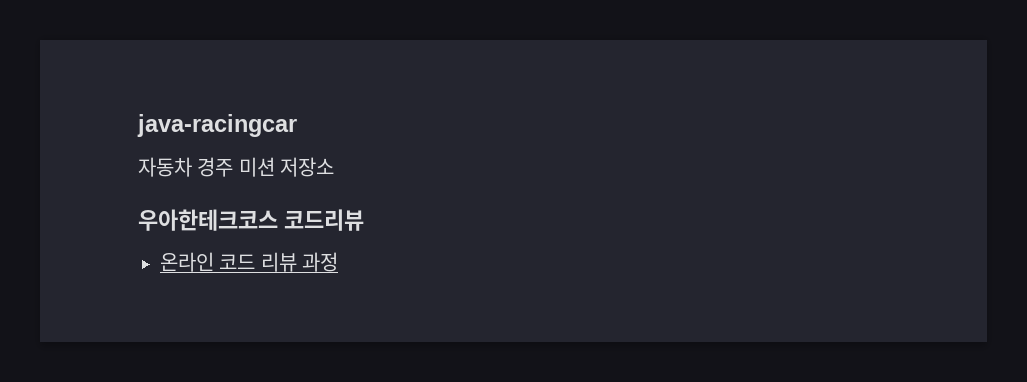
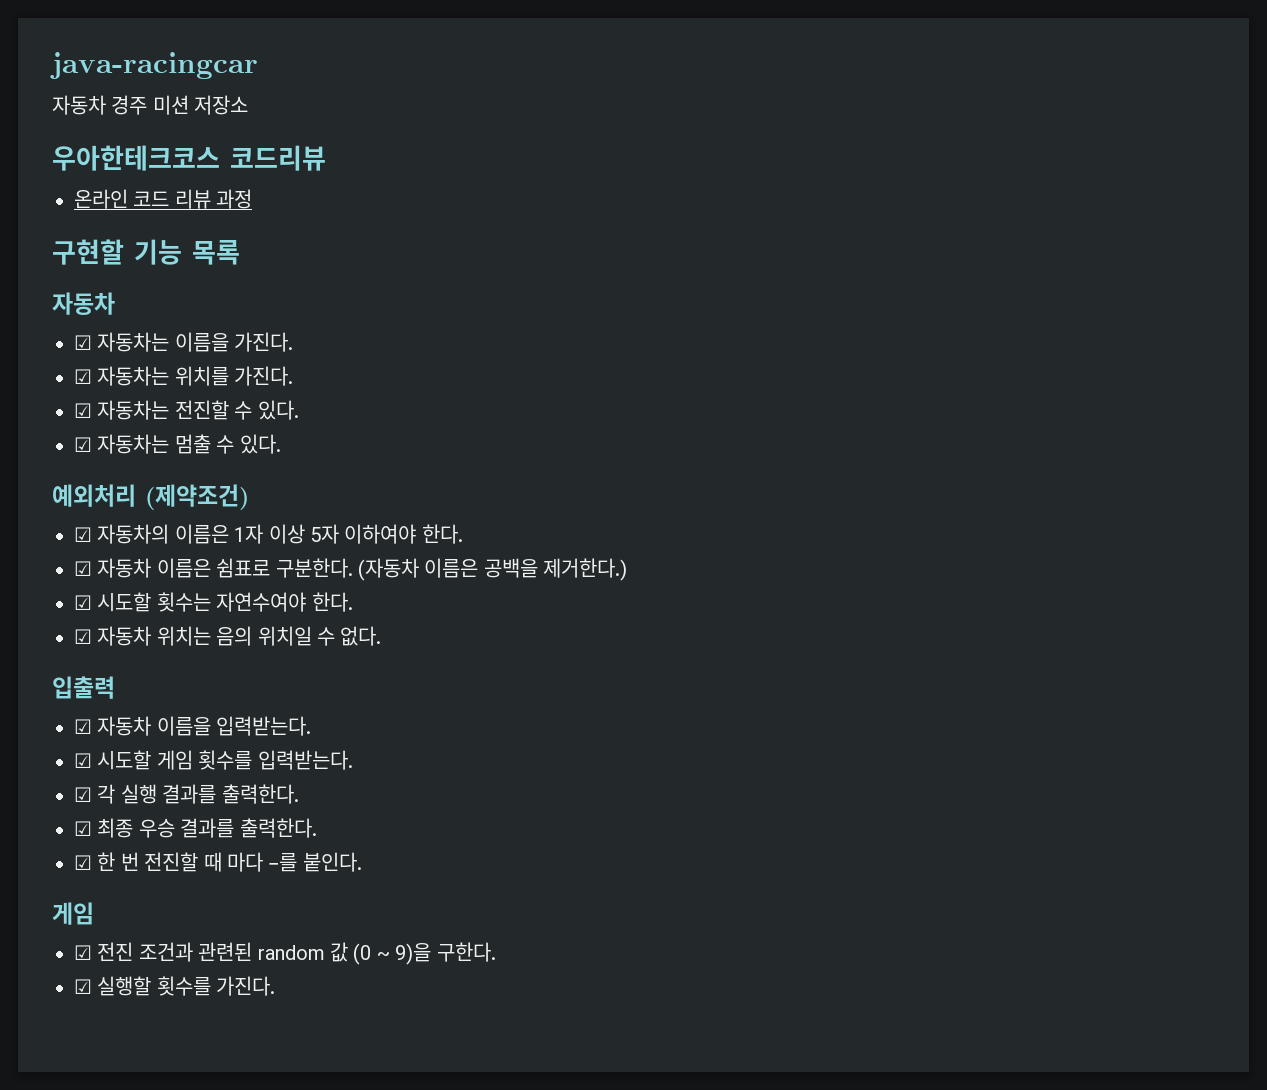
+ 구현할 기능 목록
+ 자동차
+ ☑ 자동차는 이름을 가진다.
+ ☑ 자동차는 위치를 가진다.
+ ☑ 자동차는 전진할 수 있다.
+ ☑ 자동차는 멈출 수 있다.
+ 예외처리 (제약조건)
+ ☑ 자동차의 이름은 1자 이상 5자 이하여야 한다.
+ ☑ 자동차 이름은 쉼표로 구분한다. (자동차 이름은 공백을 제거한다.)
+ ☑ 시도할 횟수는 자연수여야 한다.
+ ☑ 자동차 위치는 음의 위치일 수 없다.
+ 입출력
+ ☑ 자동차 이름을 입력받는다.
+ ☑ 시도할 게임 횟수를 입력받는다.
+ ☑ 각 실행 결과를 출력한다.
+ ☑ 최종 우승 결과를 출력한다.
+ ☑ 한 번 전진할 때 마다 -를 붙인다.
+ 게임
+ ☑ 전진 조건과 관련된 random 값 (0 ~ 9)을 구한다.
+ ☑ 실행할 횟수를 가진다.

